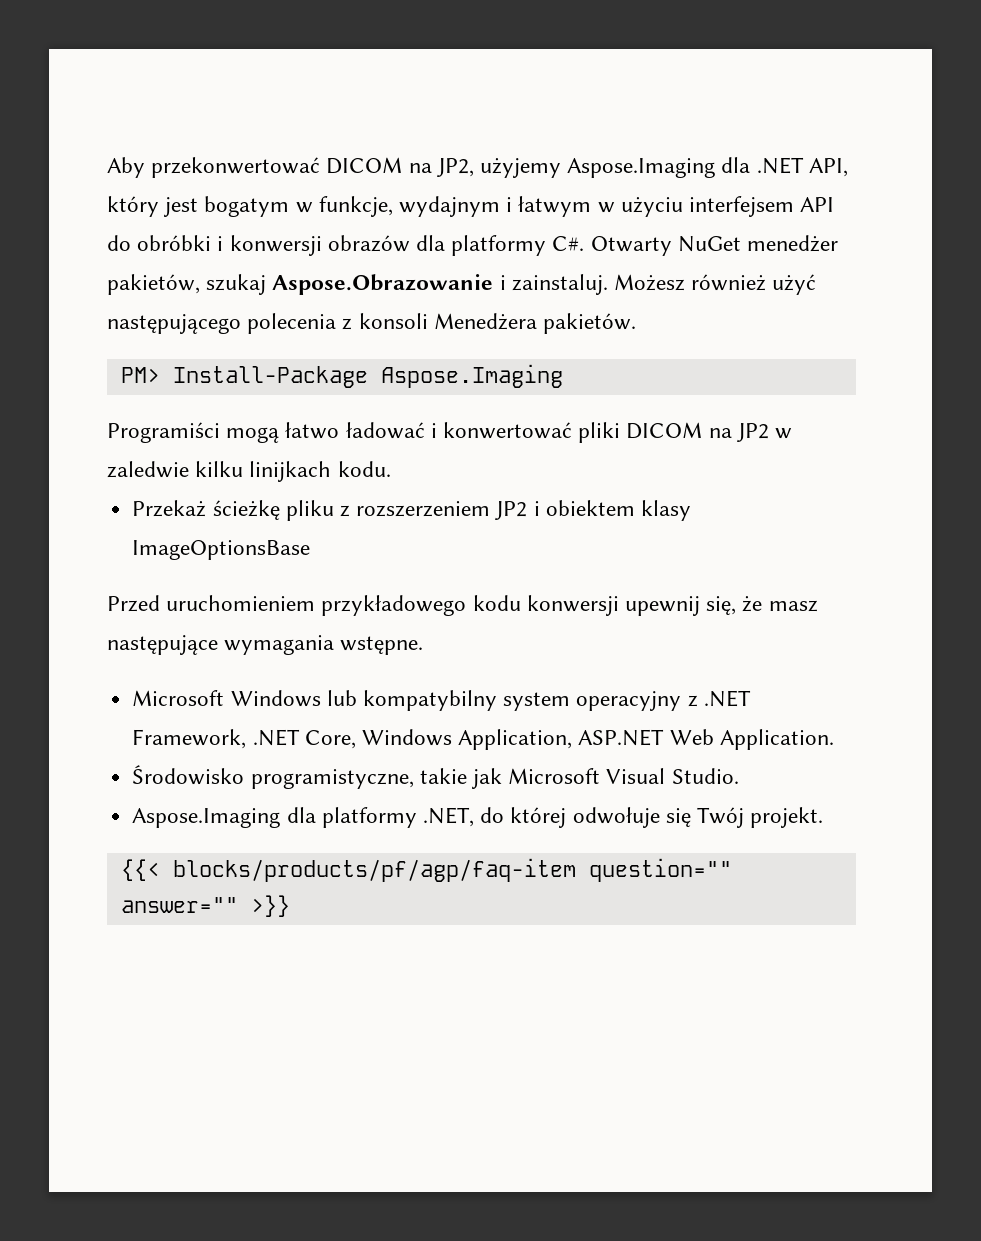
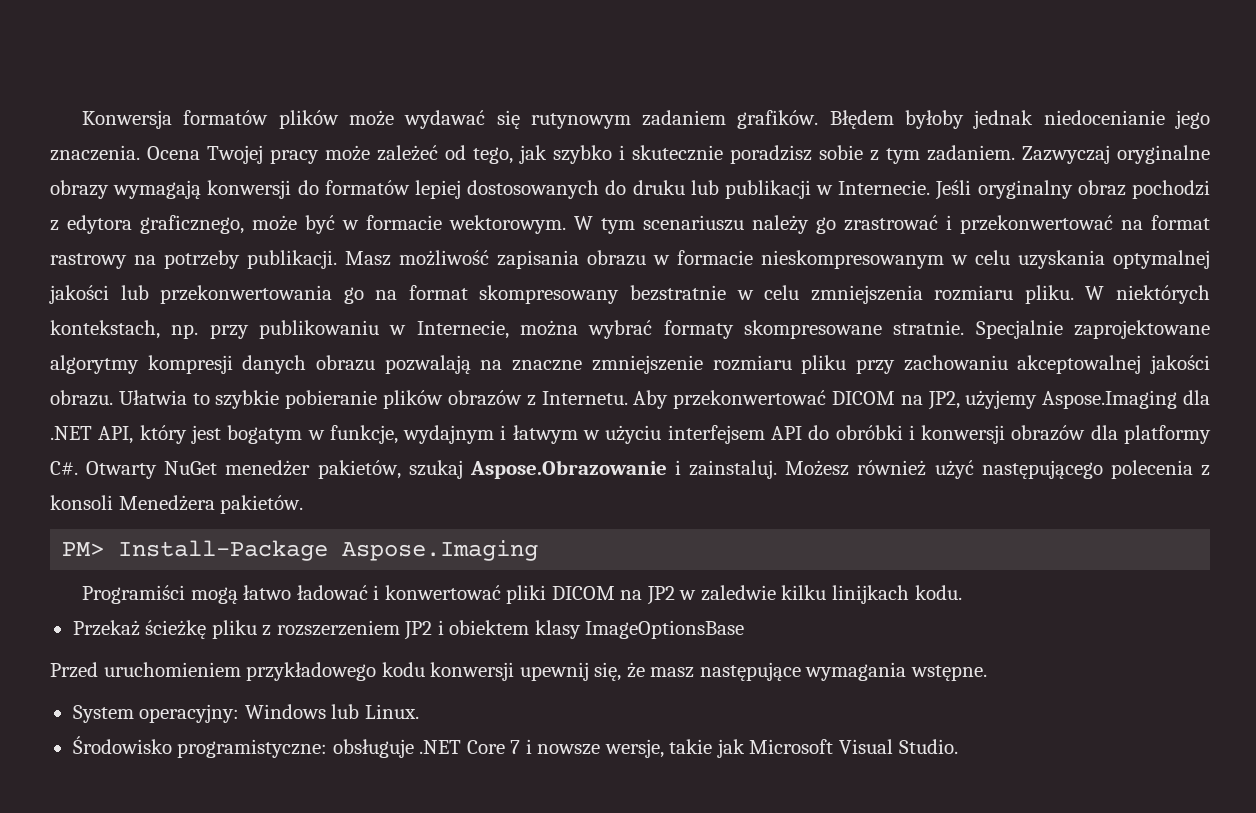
+ Konwersja formatów plików może wydawać się rutynowym zadaniem grafików. Błędem byłoby jednak niedocenianie jego znaczenia. Ocena Twojej pracy może zależeć od tego, jak szybko i skutecznie poradzisz sobie z tym zadaniem. Zazwyczaj oryginalne obrazy wymagają konwersji do formatów lepiej dostosowanych do druku lub publikacji w Internecie. Jeśli oryginalny obraz pochodzi z edytora graficznego, może być w formacie wektorowym. W tym scenariuszu należy go zrastrować i przekonwertować na format rastrowy na potrzeby publikacji. Masz możliwość zapisania obrazu w formacie nieskompresowanym w celu uzyskania optymalnej jakości lub przekonwertowania go na format skompresowany bezstratnie w celu zmniejszenia rozmiaru pliku. W niektórych kontekstach, np. przy publikowaniu w Internecie, można wybrać formaty skompresowane stratnie. Specjalnie zaprojektowane algorytmy kompresji danych obrazu pozwalają na znaczne zmniejszenie rozmiaru pliku przy zachowaniu akceptowalnej jakości obrazu. Ułatwia to szybkie pobieranie plików obrazów z Internetu.
- Microsoft Windows lub kompatybilny system operacyjny z .NET Framework, .NET Core, Windows Application, ASP.NET Web Application.
- Środowisko programistyczne, takie jak Microsoft Visual Studio.
+ System operacyjny: Windows lub Linux.
+ Środowisko programistyczne: obsługuje .NET Core 7 i nowsze wersje, takie jak Microsoft Visual Studio.
- Aspose.Imaging dla platformy .NET, do której odwołuje się Twój projekt.
- {{< blocks/products/pf/agp/faq-item question="" answer="" >}}

